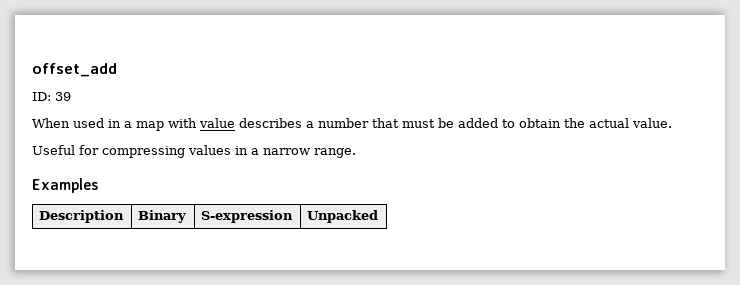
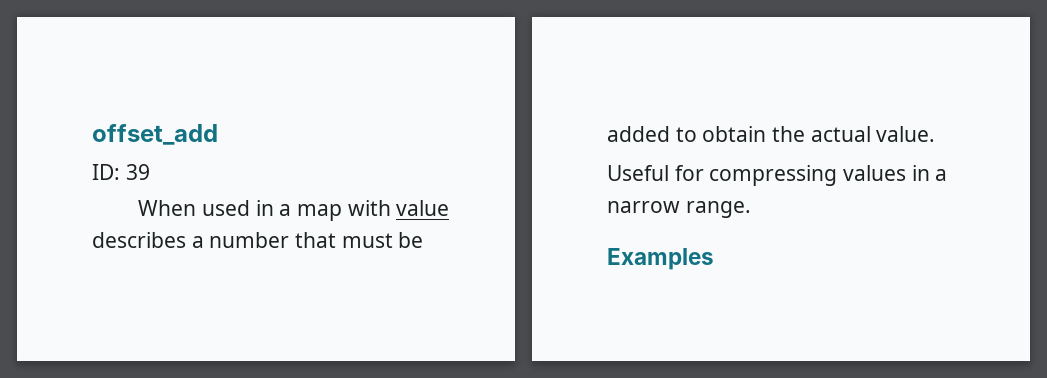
- Description | Binary | S-expression | Unpacked

